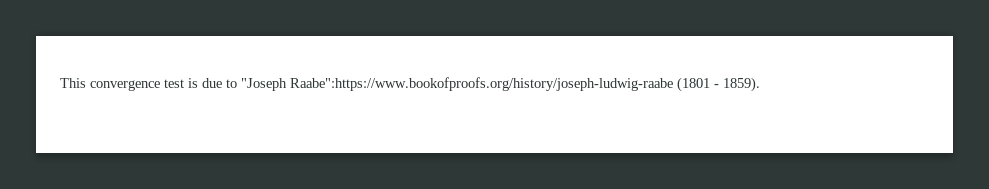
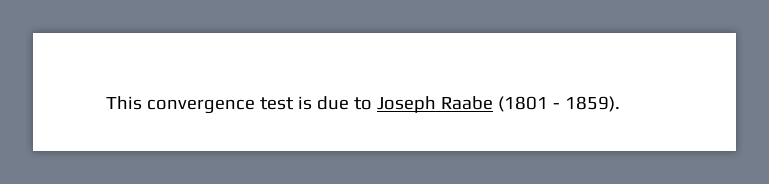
- This convergence test is due to "Joseph Raabe":https://www.bookofproofs.org/history/joseph-ludwig-raabe (1801 - 1859).
+ This convergence test is due to Joseph Raabe (1801 - 1859).

